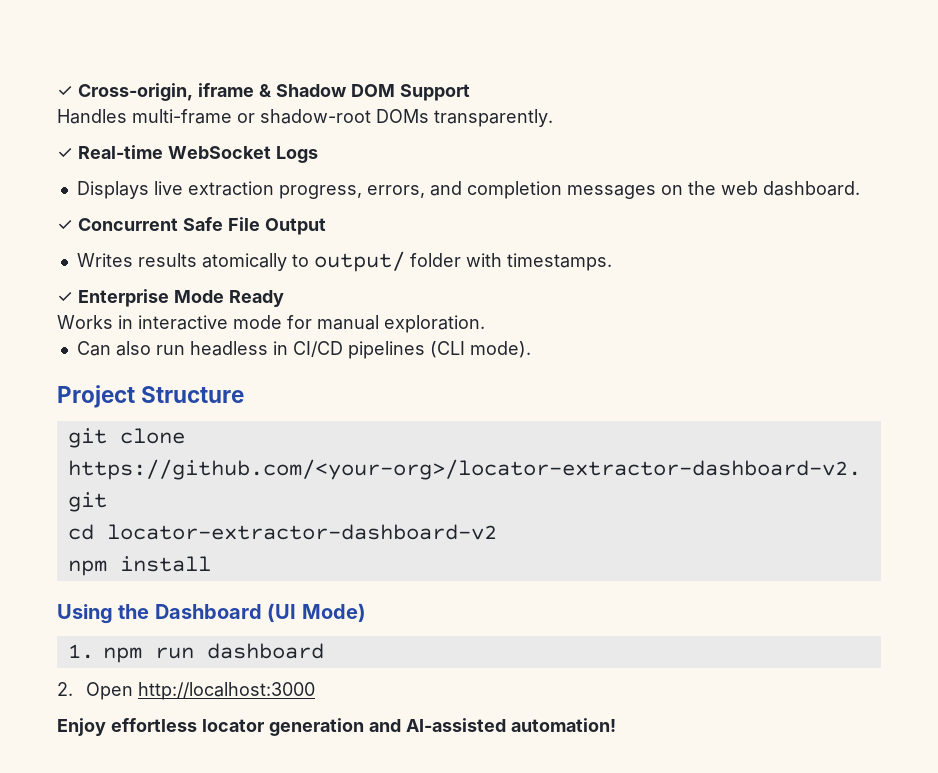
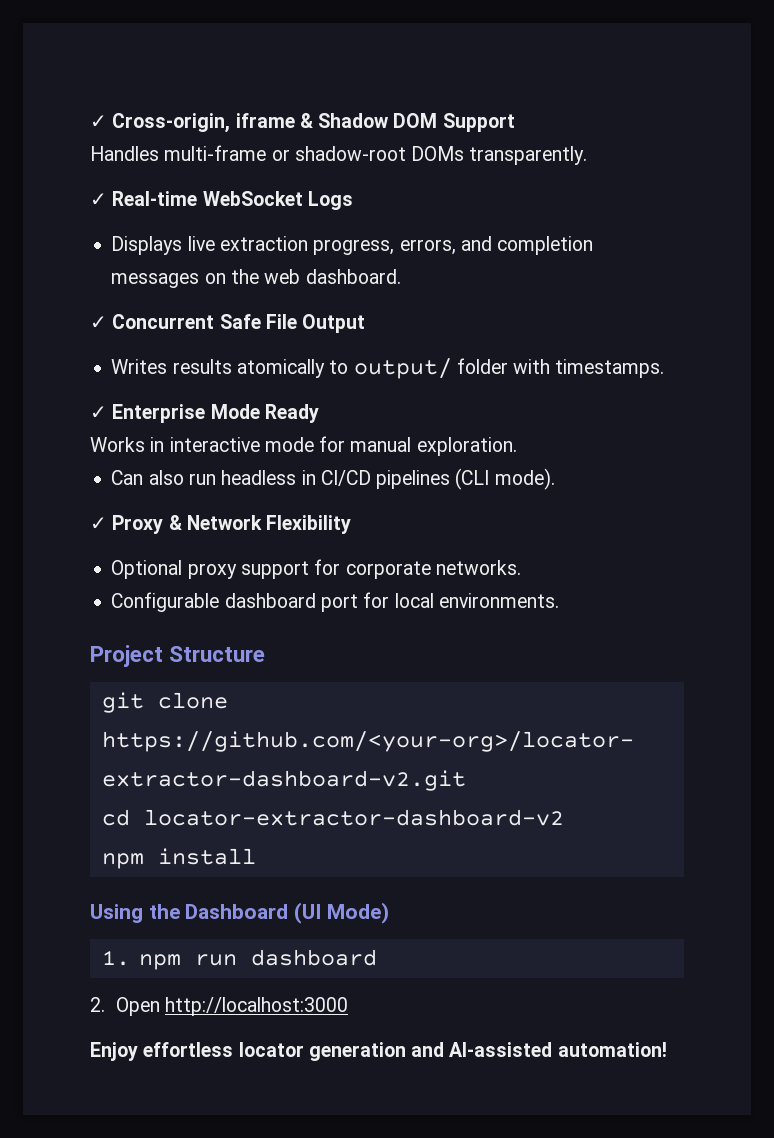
+ ✓ Proxy & Network Flexibility
+ Optional proxy support for corporate networks.
+ Configurable dashboard port for local environments.

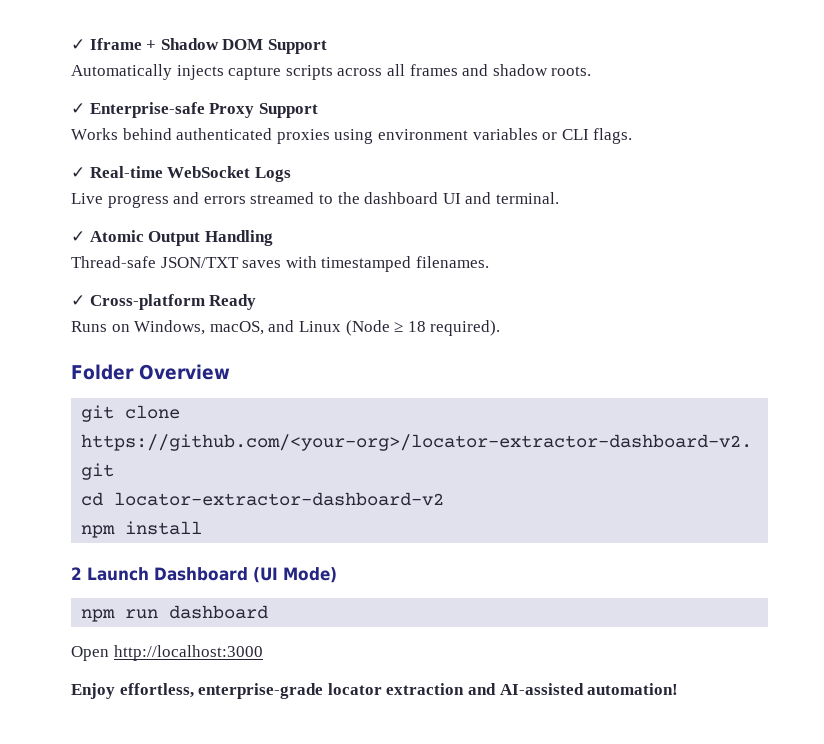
- ✓ Cross-origin, iframe & Shadow DOM Support
+ ✓ Iframe + Shadow DOM Support
- Handles multi-frame or shadow-root DOMs transparently.
+ Automatically injects capture scripts across all frames and shadow roots.
+ ✓ Enterprise-safe Proxy Support
+ Works behind authenticated proxies using environment variables or CLI flags.
  ✓ Real-time WebSocket Logs
- Displays live extraction progress, errors, and completion messages on the web dashboard.
- ✓ Concurrent Safe File Output
- Writes results atomically to output/ folder with timestamps.
- ✓ Enterprise Mode Ready
+ Live progress and errors streamed to the dashboard UI and terminal.
+ ✓ Atomic Output Handling
+ Thread-safe JSON/TXT saves with timestamped filenames.
+ ✓ Cross-platform Ready
- Works in interactive mode for manual exploration.
- Can also run headless in CI/CD pipelines (CLI mode).
- ✓ Proxy & Network Flexibility
- Optional proxy support for corporate networks.
- Configurable dashboard port for local environments.
- Project Structure
+ Runs on Windows, macOS, and Linux (Node ≥ 18 required).
+ Folder Overview
- Using the Dashboard (UI Mode)
+ 2 Launch Dashboard (UI Mode)
- 1. npm run dashboard
+ npm run dashboard
- 2. Open http://localhost:3000
+ Open http://localhost:3000
- Enjoy effortless locator generation and AI-assisted automation!
+ Enjoy effortless, enterprise-grade locator extraction and AI-assisted automation!

